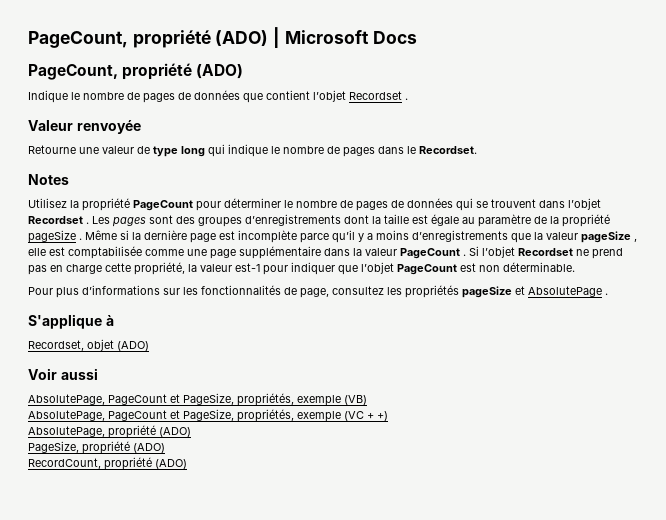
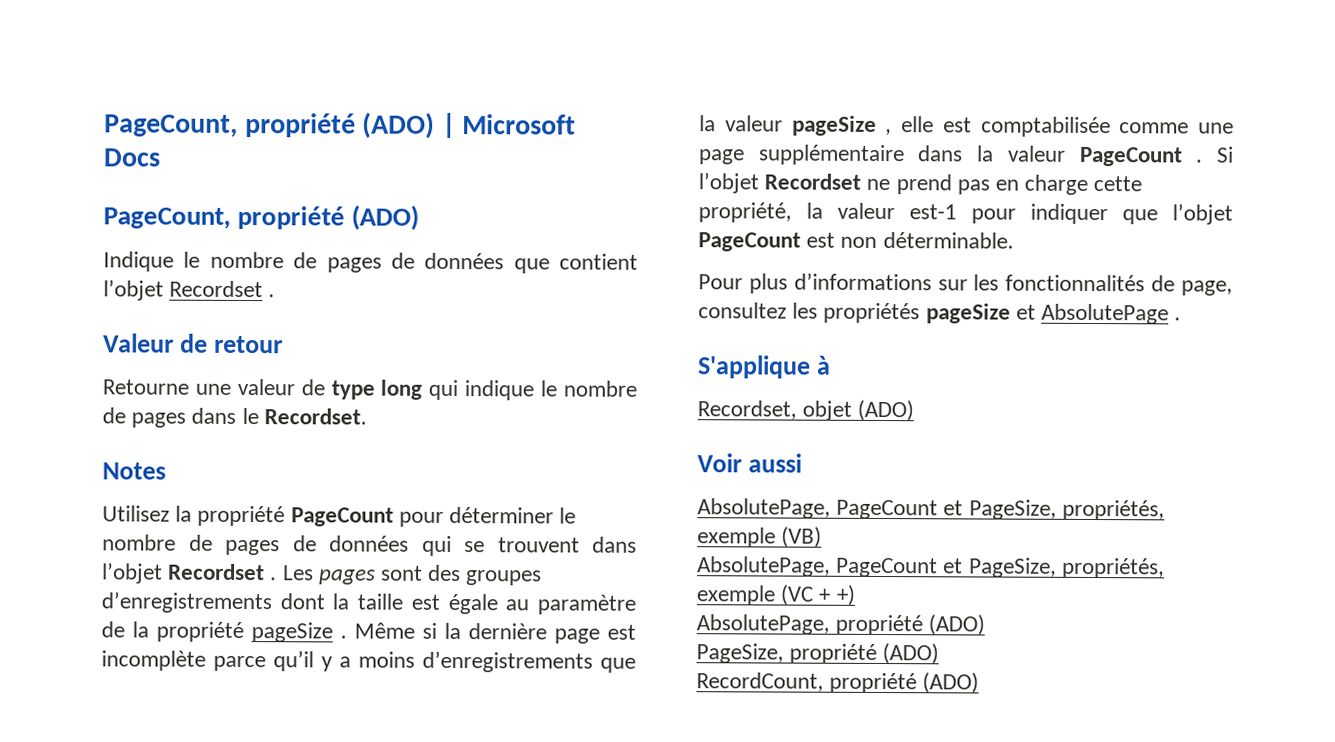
- Valeur renvoyée
+ Valeur de retour

